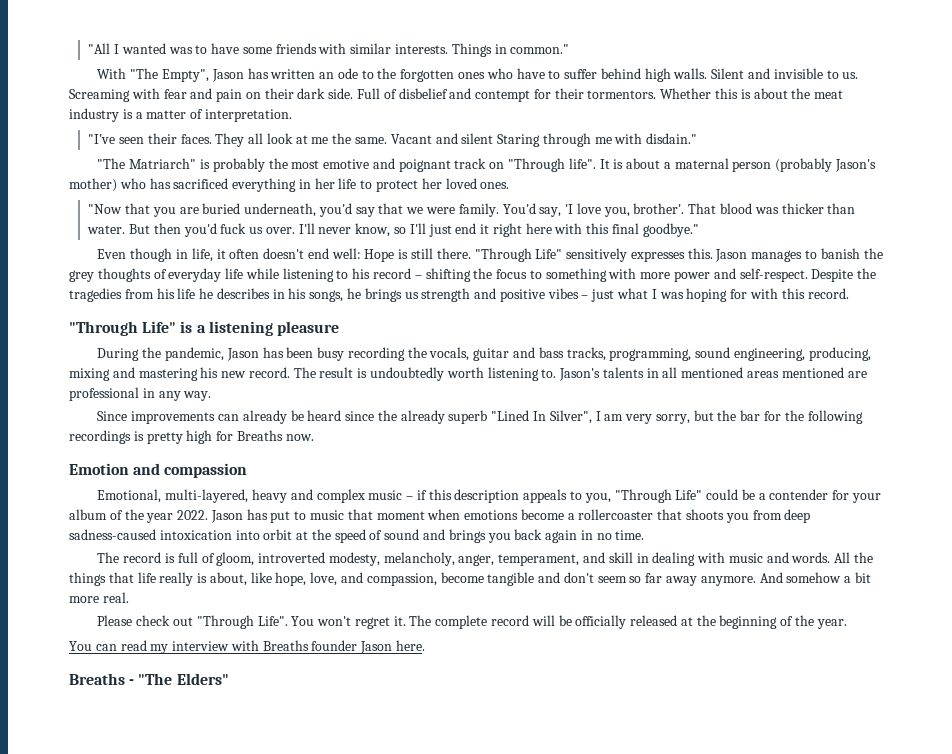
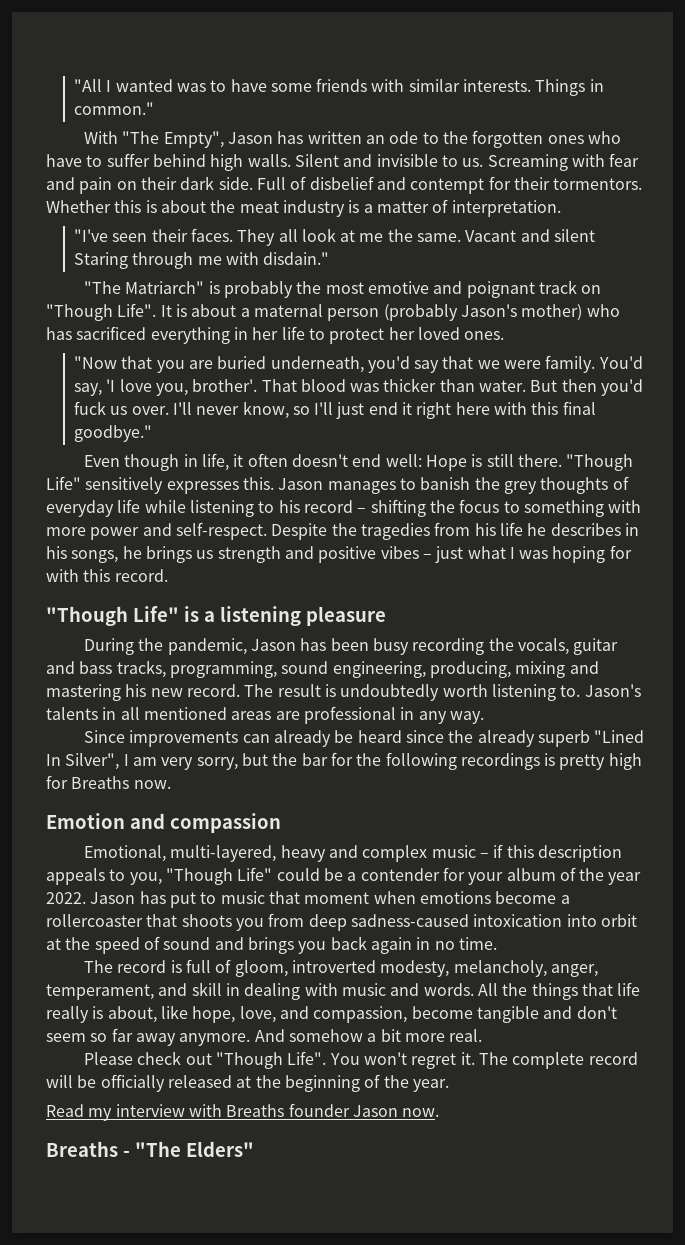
- "The Matriarch" is probably the most emotive and poignant track on "Through life".
+ "The Matriarch" is probably the most emotive and poignant track on "Though Life".
- "Through Life" sensitively expresses this.
+ "Though Life" sensitively expresses this.
- "Through Life" is a listening pleasure
+ "Though Life" is a listening pleasure
- Jason's talents in all mentioned areas mentioned are professional in any way.
+ Jason's talents in all mentioned areas are professional in any way.
- Emotional, multi-layered, heavy and complex music – if this description appeals to you, "Through Life" could be a contender for your album of the year 2022.
+ Emotional, multi-layered, heavy and complex music – if this description appeals to you, "Though Life" could be a contender for your album of the year 2022.
- Please check out "Through Life".
+ Please check out "Though Life".
- You can read my interview with Breaths founder Jason here.
+ Read my interview with Breaths founder Jason now.

